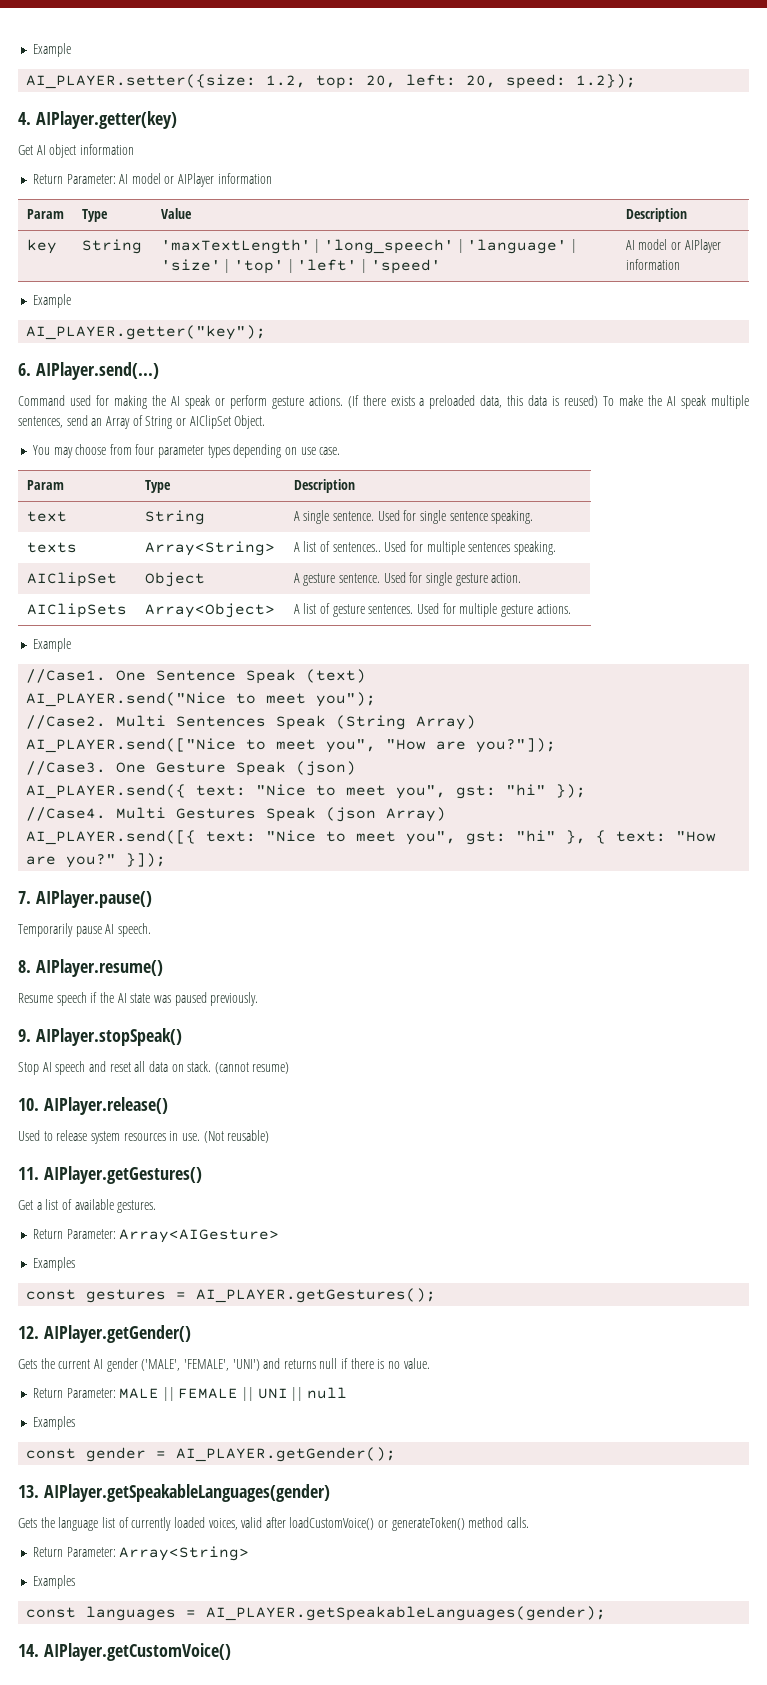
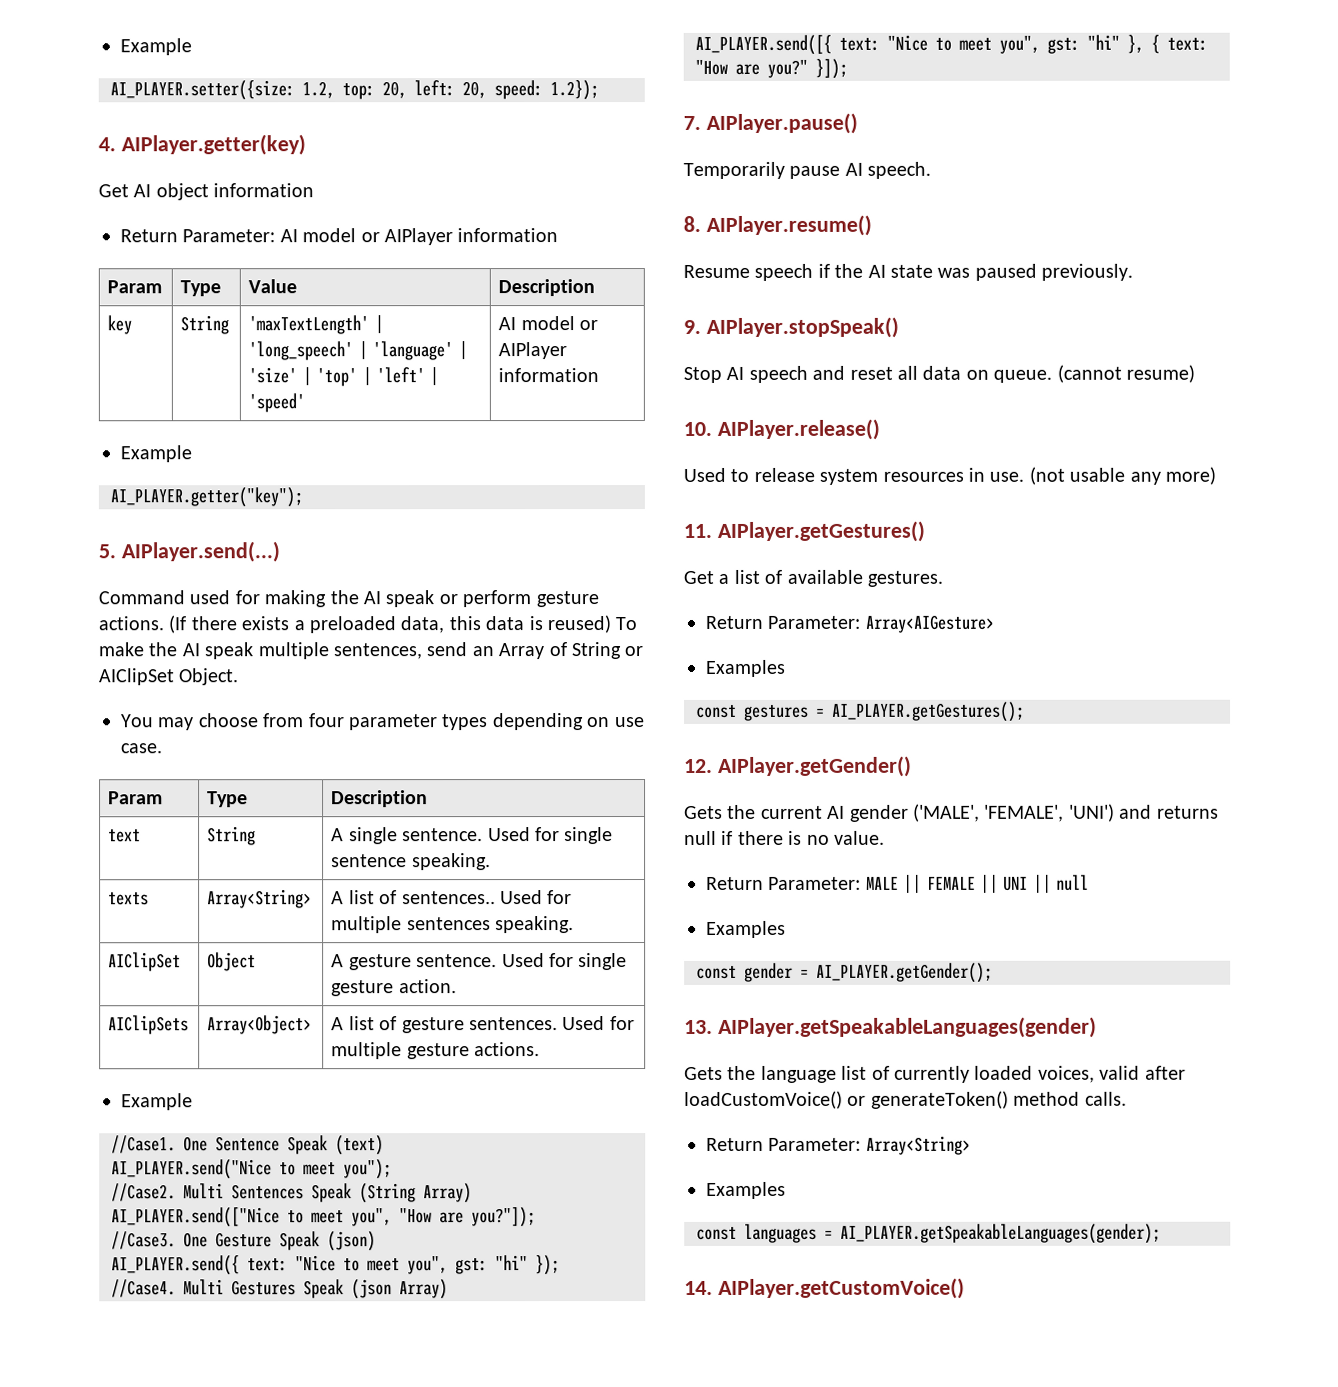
- 6. AIPlayer.send(...)
+ 5. AIPlayer.send(...)
- Stop AI speech and reset all data on stack.
+ Stop AI speech and reset all data on queue.
- (Not reusable)
+ (not usable any more)

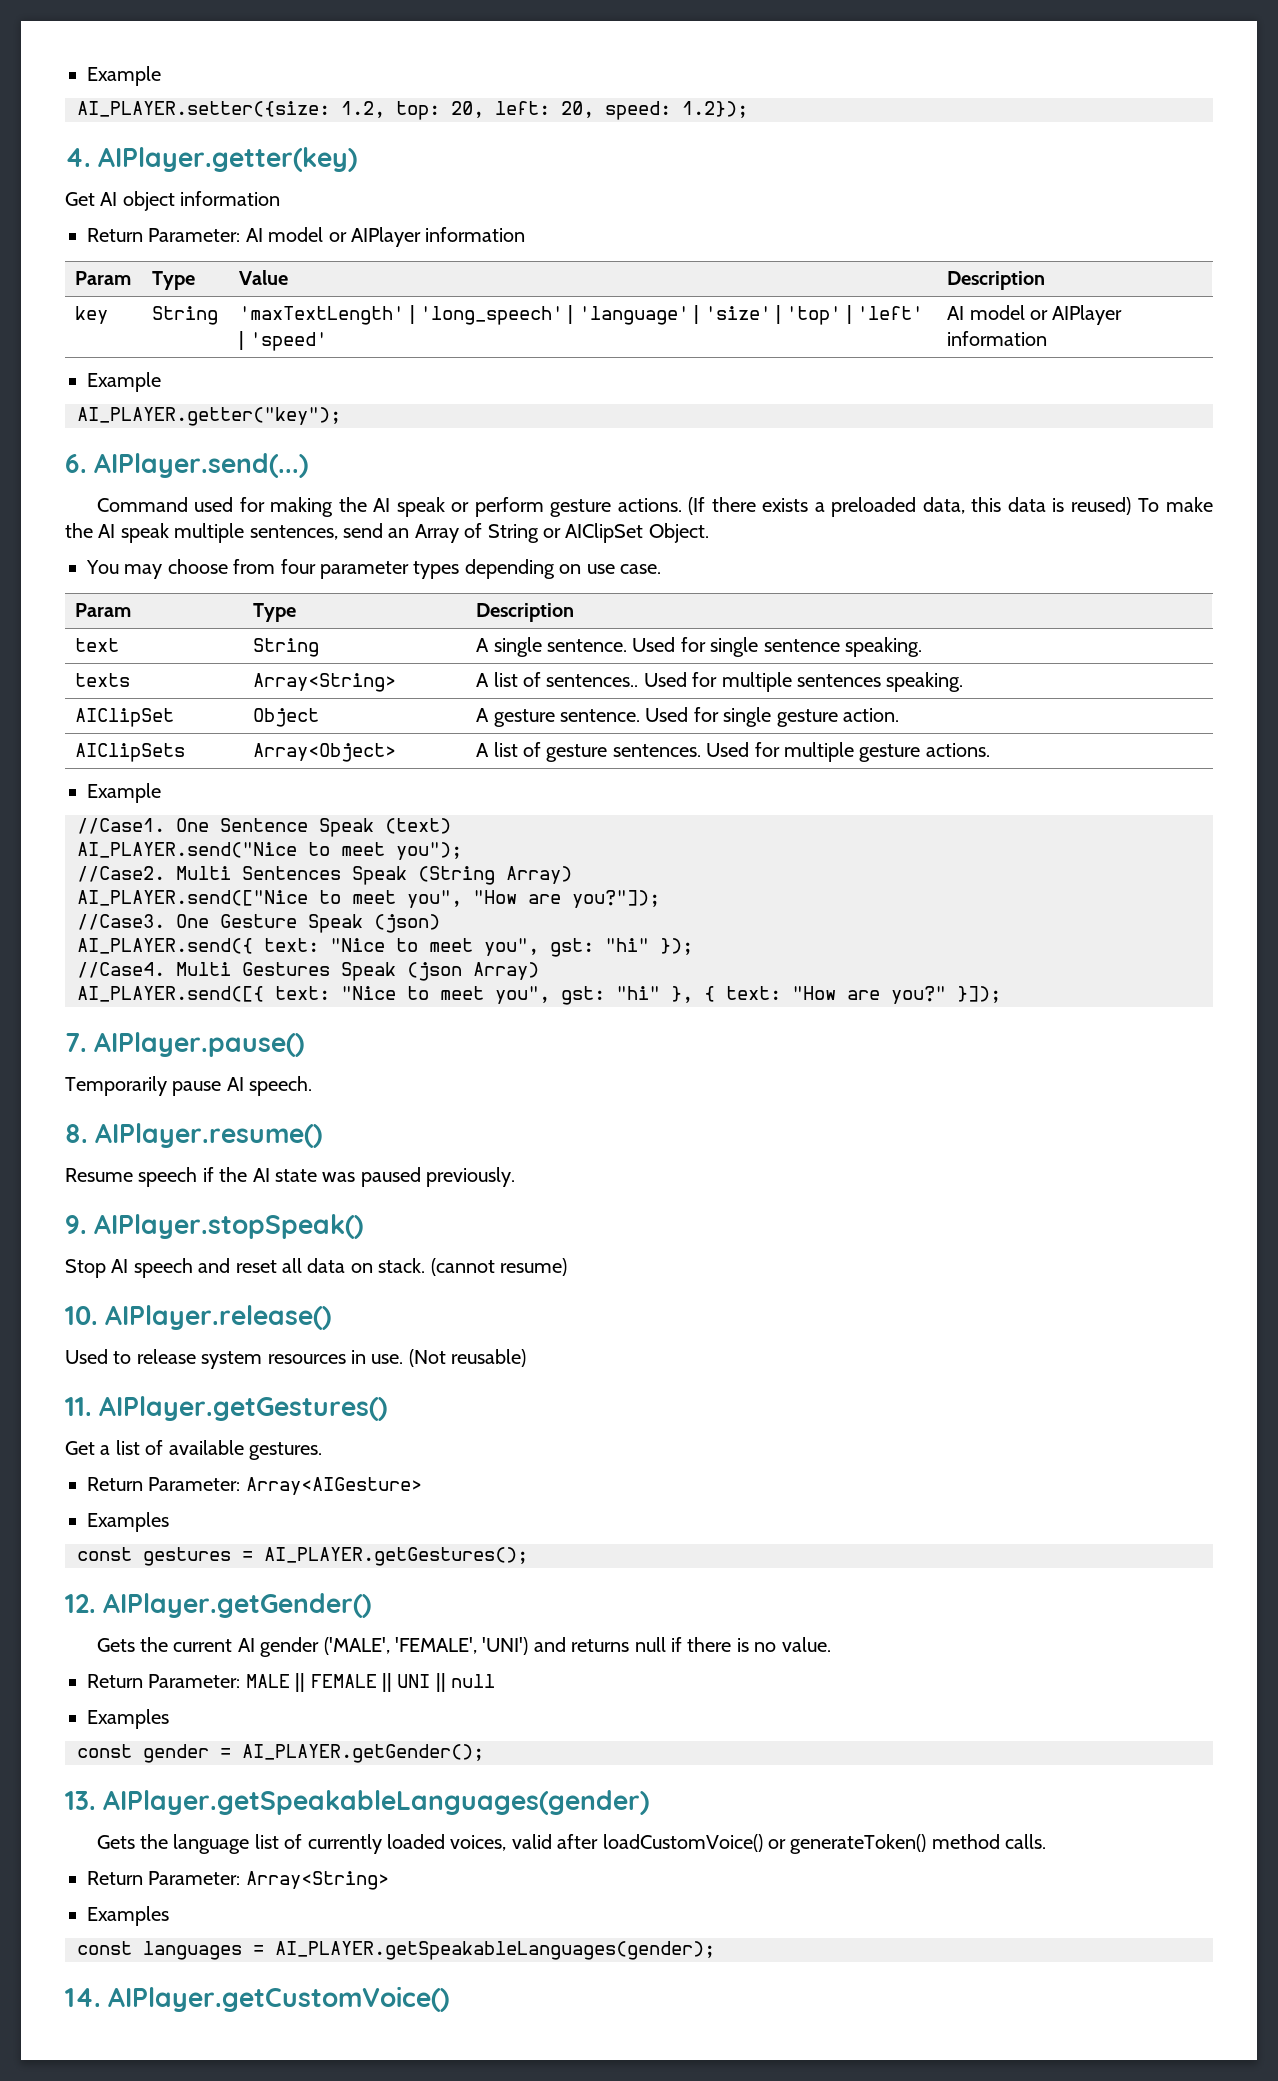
- 5. AIPlayer.send(...)
+ 6. AIPlayer.send(...)
- Stop AI speech and reset all data on queue.
+ Stop AI speech and reset all data on stack.
- (not usable any more)
+ (Not reusable)

